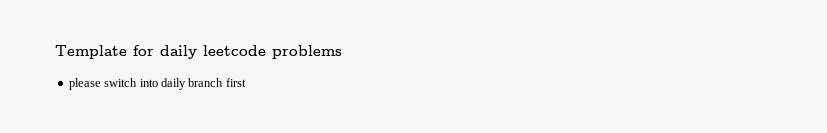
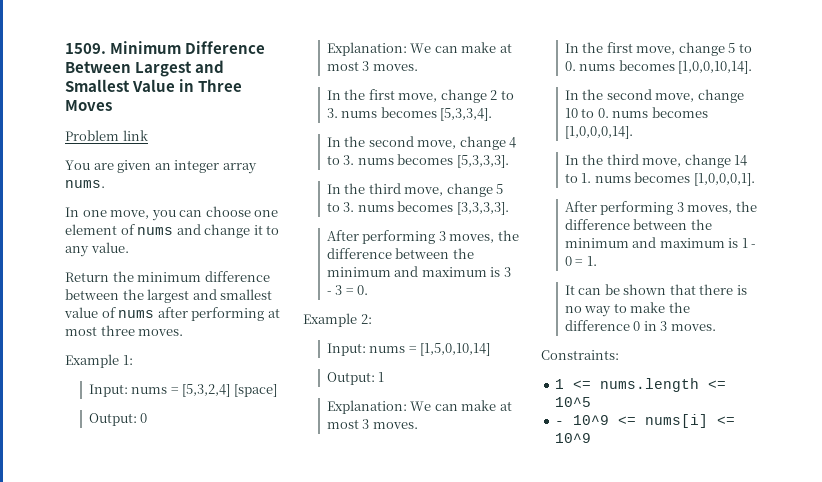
- Template for daily leetcode problems
- please switch into daily branch first
+ 1509. Minimum Difference Between Largest and Smallest Value in Three Moves
+ Problem link
+ You are given an integer array nums.
+ In one move, you can choose one element of nums and change it to any value.
+ Return the minimum difference between the largest and smallest value of nums after performing at most three moves.
+ Example 1:
+ Input: nums = [5,3,2,4] [space]
+ Output: 0
+ Explanation: We can make at most 3 moves.
+ In the first move, change 2 to 3. nums becomes [5,3,3,4].
+ In the second move, change 4 to 3. nums becomes [5,3,3,3].
+ In the third move, change 5 to 3. nums becomes [3,3,3,3].
+ After performing 3 moves, the difference between the minimum and maximum is 3 - 3 = 0.
+ Example 2:
+ Input: nums = [1,5,0,10,14]
+ Output: 1
+ Explanation: We can make at most 3 moves.
+ In the first move, change 5 to 0. nums becomes [1,0,0,10,14].
+ In the second move, change 10 to 0. nums becomes [1,0,0,0,14].
+ In the third move, change 14 to 1. nums becomes [1,0,0,0,1].
+ After performing 3 moves, the difference between the minimum and maximum is 1 - 0 = 1.
+ It can be shown that there is no way to make the difference 0 in 3 moves.
+ Constraints:
+ 1 <= nums.length <= 10^5
+ - 10^9 <= nums[i] <= 10^9

